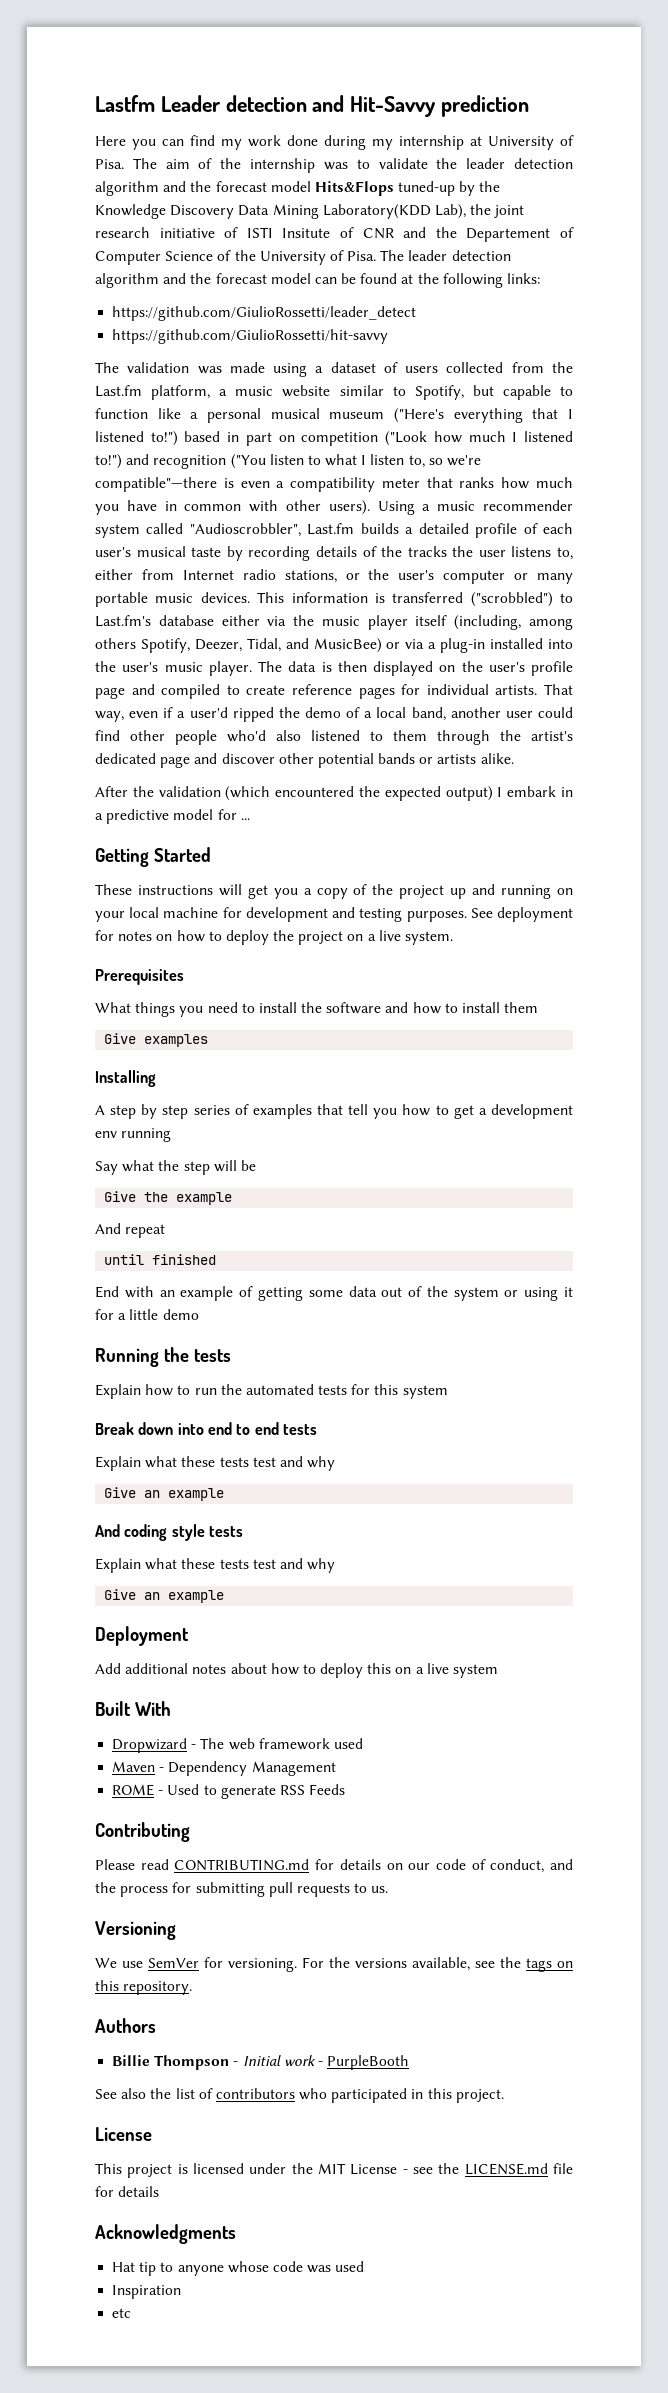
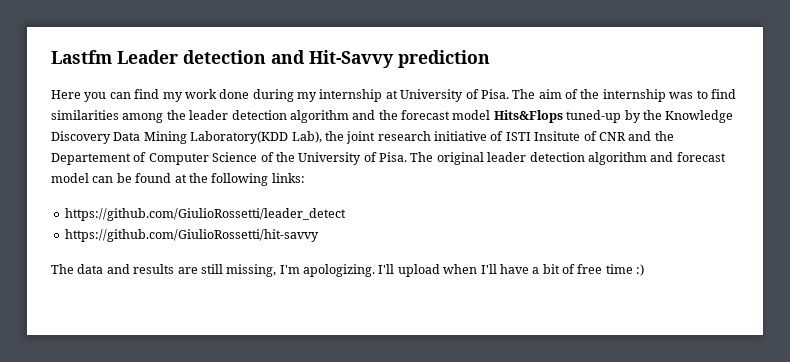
- The aim of the internship was to validate the leader detection algorithm and the forecast model Hits&Flops tuned-up by the Knowledge Discovery Data Mining Laboratory(KDD Lab), the joint research initiative of ISTI Insitute of CNR and the Departement of Computer Science of the University of Pisa.
+ The aim of the internship was to find similarities among the leader detection algorithm and the forecast model Hits&Flops tuned-up by the Knowledge Discovery Data Mining Laboratory(KDD Lab), the joint research initiative of ISTI Insitute of CNR and the Departement of Computer Science of the University of Pisa.
- The leader detection algorithm and the forecast model can be found at the following links:
+ The original leader detection algorithm and forecast model can be found at the following links:
- The validation was made using a dataset of users collected from the Last.fm platform, a music website similar to Spotify, but capable to function like a personal musical museum ("Here's everything that I listened to!") based in part on competition ("Look how much I listened to!") and recognition ("You listen to what I listen to, so we're compatible"—there is even a compatibility meter that ranks how much you have in common with other users). Using a music recommender system called "Audioscrobbler", Last.fm builds a detailed profile of each user's musical taste by recording details of the tracks the user listens to, either from Internet radio stations, or the user's computer or many portable music devices. This information is transferred ("scrobbled") to Last.fm's database either via the music player itself (including, among others Spotify, Deezer, Tidal, and MusicBee) or via a plug-in installed into the user's music player. The data is then displayed on the user's profile page and compiled to create reference pages for individual artists. That way, even if a user'd ripped the demo of a local band, another user could find other people who'd also listened to them through the artist's dedicated page and discover other potential bands or artists alike.
- After the validation (which encountered the expected output) I embark in a predictive model for ...
- Getting Started
- These instructions will get you a copy of the project up and running on your local machine for development and testing purposes. See deployment for notes on how to deploy the project on a live system.
- Prerequisites
- What things you need to install the software and how to install them
- Give examples
- Installing
- A step by step series of examples that tell you how to get a development env running
- Say what the step will be
- Give the example
- And repeat
- until finished
- End with an example of getting some data out of the system or using it for a little demo
- Running the tests
- Explain how to run the automated tests for this system
- Break down into end to end tests
- Explain what these tests test and why
- Give an example
- And coding style tests
- Explain what these tests test and why
- Give an example
- Deployment
- Add additional notes about how to deploy this on a live system
- Built With
- Dropwizard - The web framework used
- Maven - Dependency Management
- ROME - Used to generate RSS Feeds
- Contributing
- Please read CONTRIBUTING.md for details on our code of conduct, and the process for submitting pull requests to us.
- Versioning
- We use SemVer for versioning. For the versions available, see the tags on this repository.
- Authors
- Billie Thompson - Initial work - PurpleBooth
- See also the list of contributors who participated in this project.
- License
- This project is licensed under the MIT License - see the LICENSE.md file for details
- Acknowledgments
- Hat tip to anyone whose code was used
- Inspiration
- etc
+ The data and results are still missing, I'm apologizing. I'll upload when I'll have a bit of free time :)

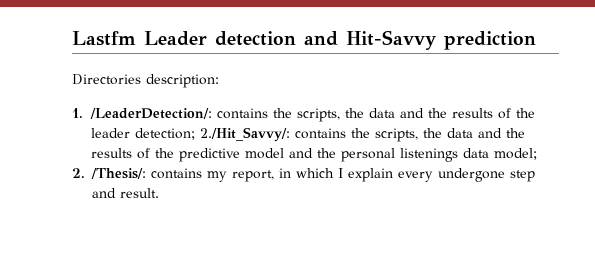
- Here you can find my work done during my internship at University of Pisa. The aim of the internship was to find similarities among the leader detection algorithm and the forecast model Hits&Flops tuned-up by the Knowledge Discovery Data Mining Laboratory(KDD Lab), the joint research initiative of ISTI Insitute of CNR and the Departement of Computer Science of the University of Pisa. The original leader detection algorithm and forecast model can be found at the following links:
- https://github.com/GiulioRossetti/leader_detect
- https://github.com/GiulioRossetti/hit-savvy
- The data and results are still missing, I'm apologizing. I'll upload when I'll have a bit of free time :)
+ Directories description:
+ 1. /LeaderDetection/: contains the scripts, the data and the results of the leader detection; 2./Hit_Savvy/: contains the scripts, the data and the results of the predictive model and the personal listenings data model;
+ 2. /Thesis/: contains my report, in which I explain every undergone step and result.

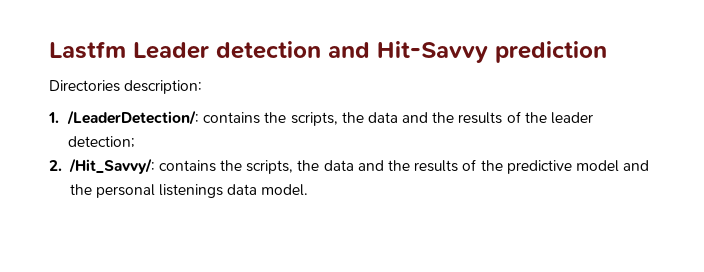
- 1. /LeaderDetection/: contains the scripts, the data and the results of the leader detection; 2./Hit_Savvy/: contains the scripts, the data and the results of the predictive model and the personal listenings data model;
- 2. /Thesis/: contains my report, in which I explain every undergone step and result.
+ 1. /LeaderDetection/: contains the scripts, the data and the results of the leader detection;
+ 2. /Hit_Savvy/: contains the scripts, the data and the results of the predictive model and the personal listenings data model.

